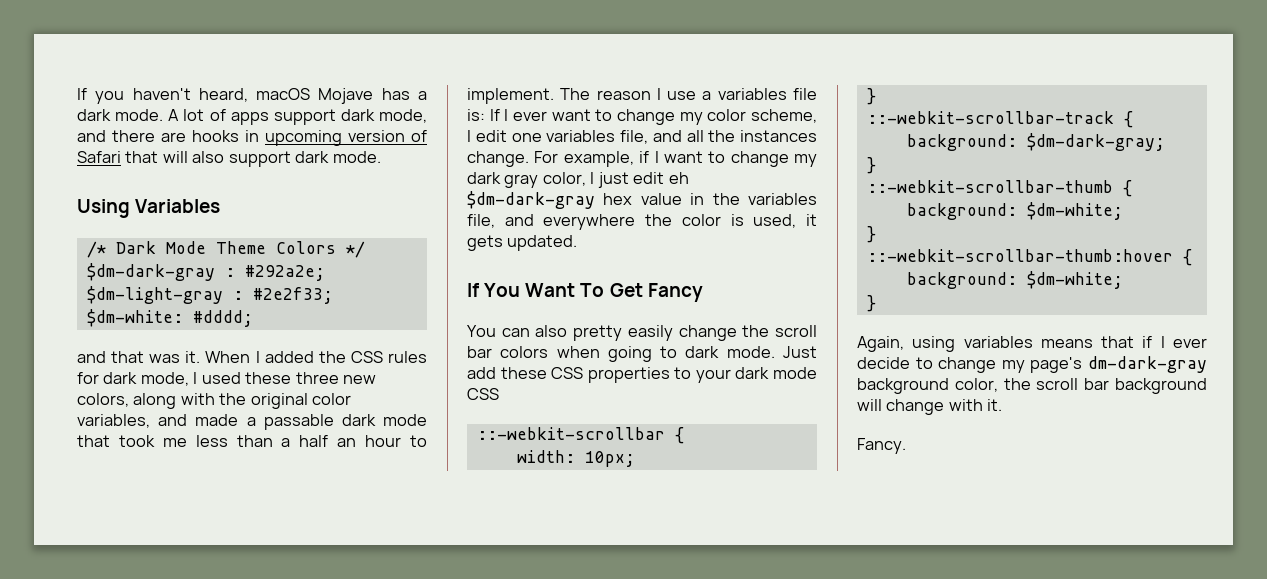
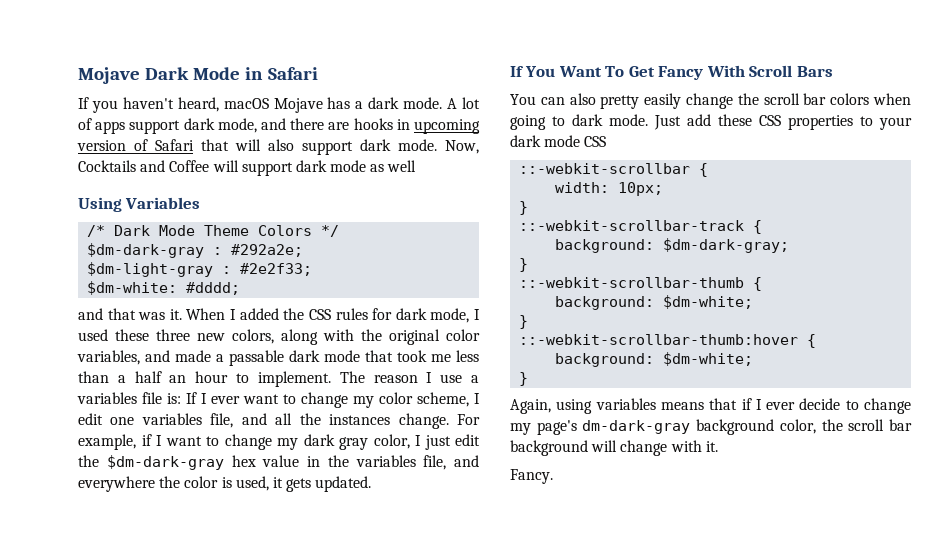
+ Mojave Dark Mode in Safari
+ Now, Cocktails and Coffee will support dark mode as well
- For example, if I want to change my dark gray color, I just edit eh $dm-dark-gray hex value in the variables file, and everywhere the color is used, it gets updated.
+ For example, if I want to change my dark gray color, I just edit the $dm-dark-gray hex value in the variables file, and everywhere the color is used, it gets updated.
- If You Want To Get Fancy
+ If You Want To Get Fancy With Scroll Bars

